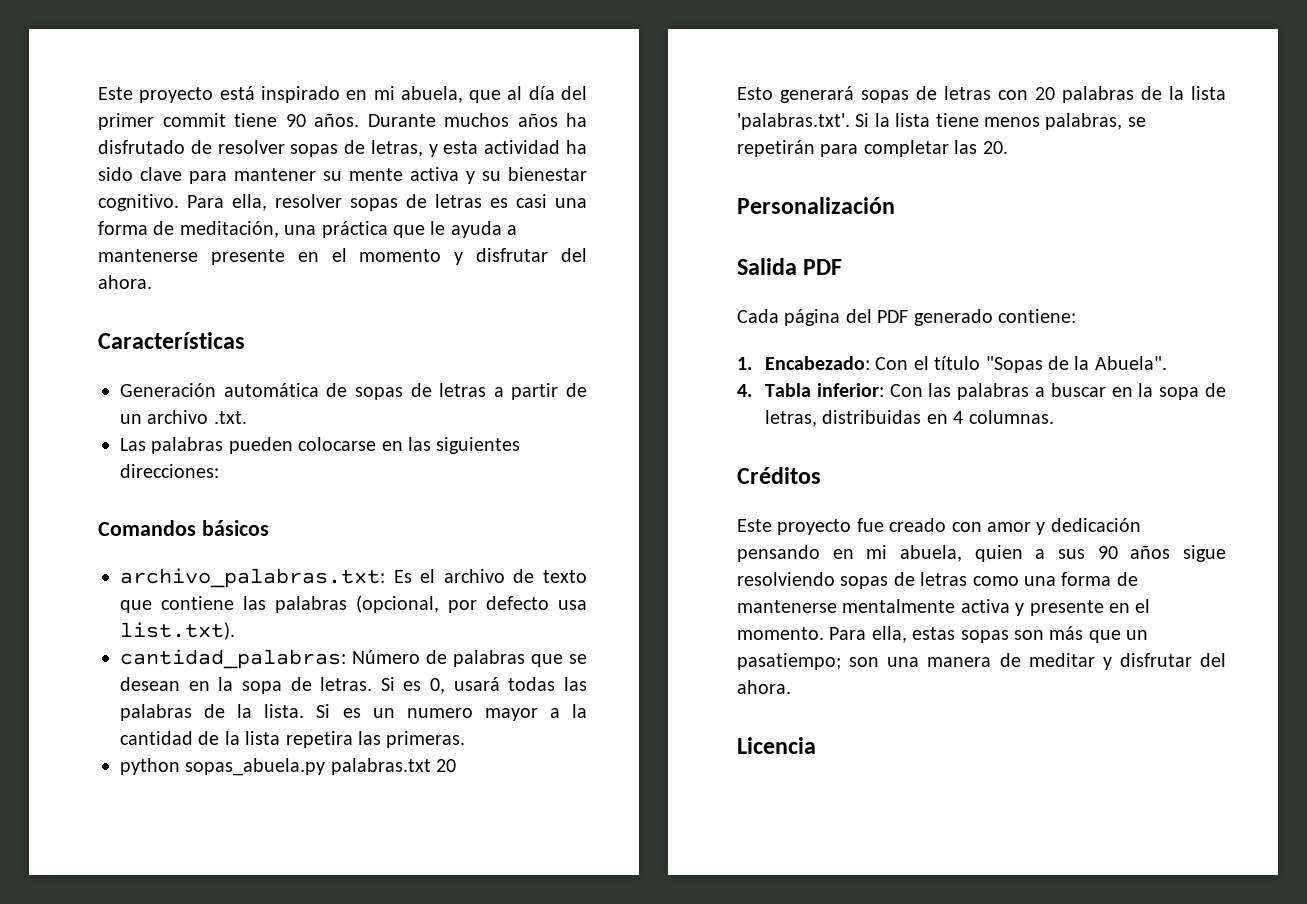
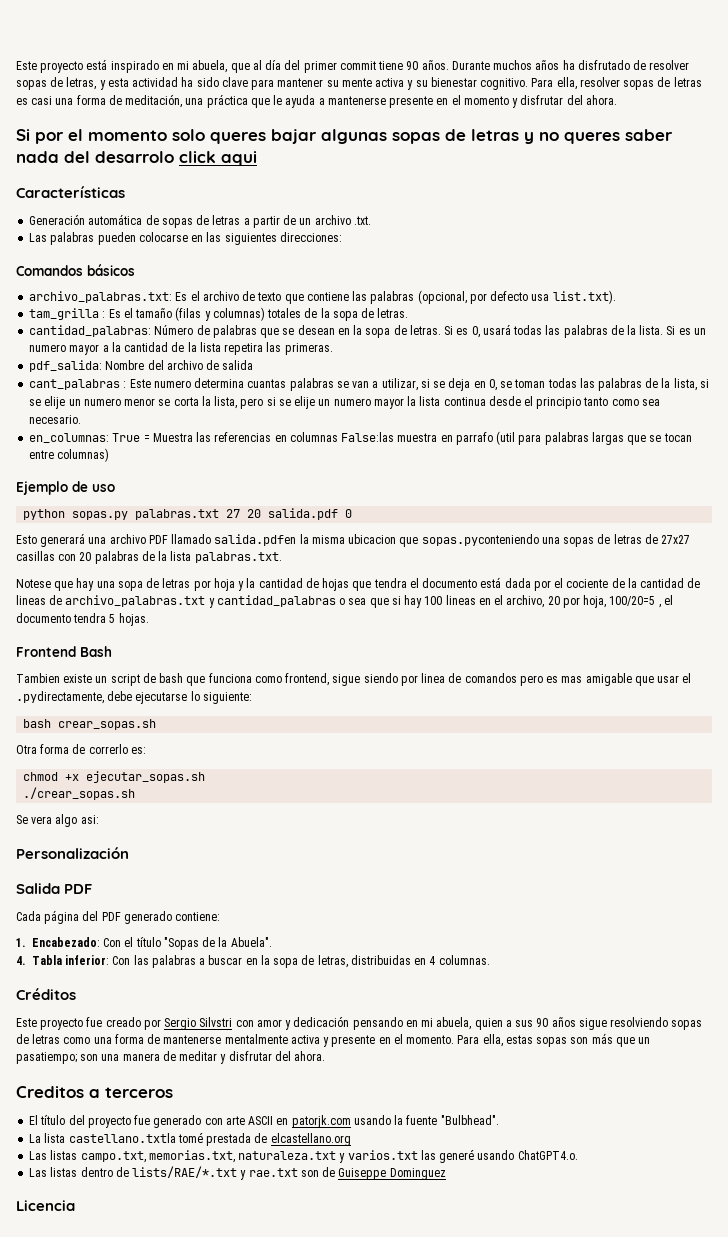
+ Si por el momento solo queres bajar algunas sopas de letras y no queres saber nada del desarrolo click aqui
+ tam_grilla : Es el tamaño (filas y columnas) totales de la sopa de letras.
- python sopas_abuela.py palabras.txt 20
+ pdf_salida: Nombre del archivo de salida
+ cant_palabras : Este numero determina cuantas palabras se van a utilizar, si se deja en 0, se toman todas las palabras de la lista, si se elije un numero menor se corta la lista, pero si se elije un numero mayor la lista continua desde el principio tanto como sea necesario.
+ en_columnas: True = Muestra las referencias en columnas False:las muestra en parrafo (util para palabras largas que se tocan entre columnas)
+ Ejemplo de uso
+ python sopas.py palabras.txt 27 20 salida.pdf 0
- Esto generará sopas de letras con 20 palabras de la lista 'palabras.txt'. Si la lista tiene menos palabras, se repetirán para completar las 20.
+ Esto generará una archivo PDF llamado salida.pdfen la misma ubicacion que sopas.pyconteniendo una sopas de letras de 27x27 casillas con 20 palabras de la lista palabras.txt.
+ Notese que hay una sopa de letras por hoja y la cantidad de hojas que tendra el documento está dada por el cociente de la cantidad de lineas de archivo_palabras.txt y cantidad_palabras o sea que si hay 100 lineas en el archivo, 20 por hoja, 100/20=5 , el documento tendra 5 hojas.
+ Frontend Bash
+ Tambien existe un script de bash que funciona como frontend, sigue siendo por linea de comandos pero es mas amigable que usar el .pydirectamente, debe ejecutarse lo siguiente:
+ bash crear_sopas.sh
+ Otra forma de correrlo es:
+ chmod +x ejecutar_sopas.sh
+ ./crear_sopas.sh
+ Se vera algo asi:
- Este proyecto fue creado con amor y dedicación pensando en mi abuela, quien a sus 90 años sigue resolviendo sopas de letras como una forma de mantenerse mentalmente activa y presente en el momento.
+ Este proyecto fue creado por Sergio Silvstri con amor y dedicación pensando en mi abuela, quien a sus 90 años sigue resolviendo sopas de letras como una forma de mantenerse mentalmente activa y presente en el momento.
+ Creditos a terceros
+ El título del proyecto fue generado con arte ASCII en patorjk.com usando la fuente "Bulbhead".
+ La lista castellano.txtla tomé prestada de elcastellano.org
+ Las listas campo.txt, memorias.txt, naturaleza.txt y varios.txt las generé usando ChatGPT4.o.
+ Las listas dentro de lists/RAE/*.txt y rae.txt son de Guiseppe Dominguez

